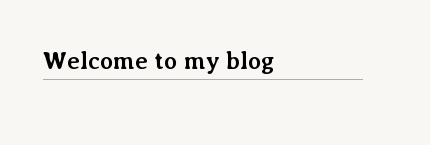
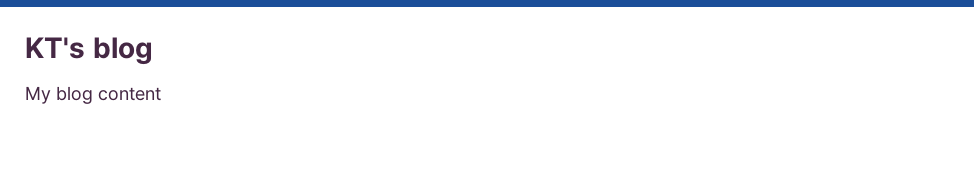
- Welcome to my blog
+ KT's blog
+ My blog content

